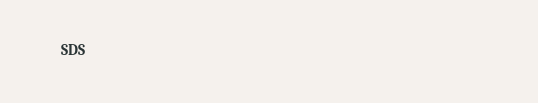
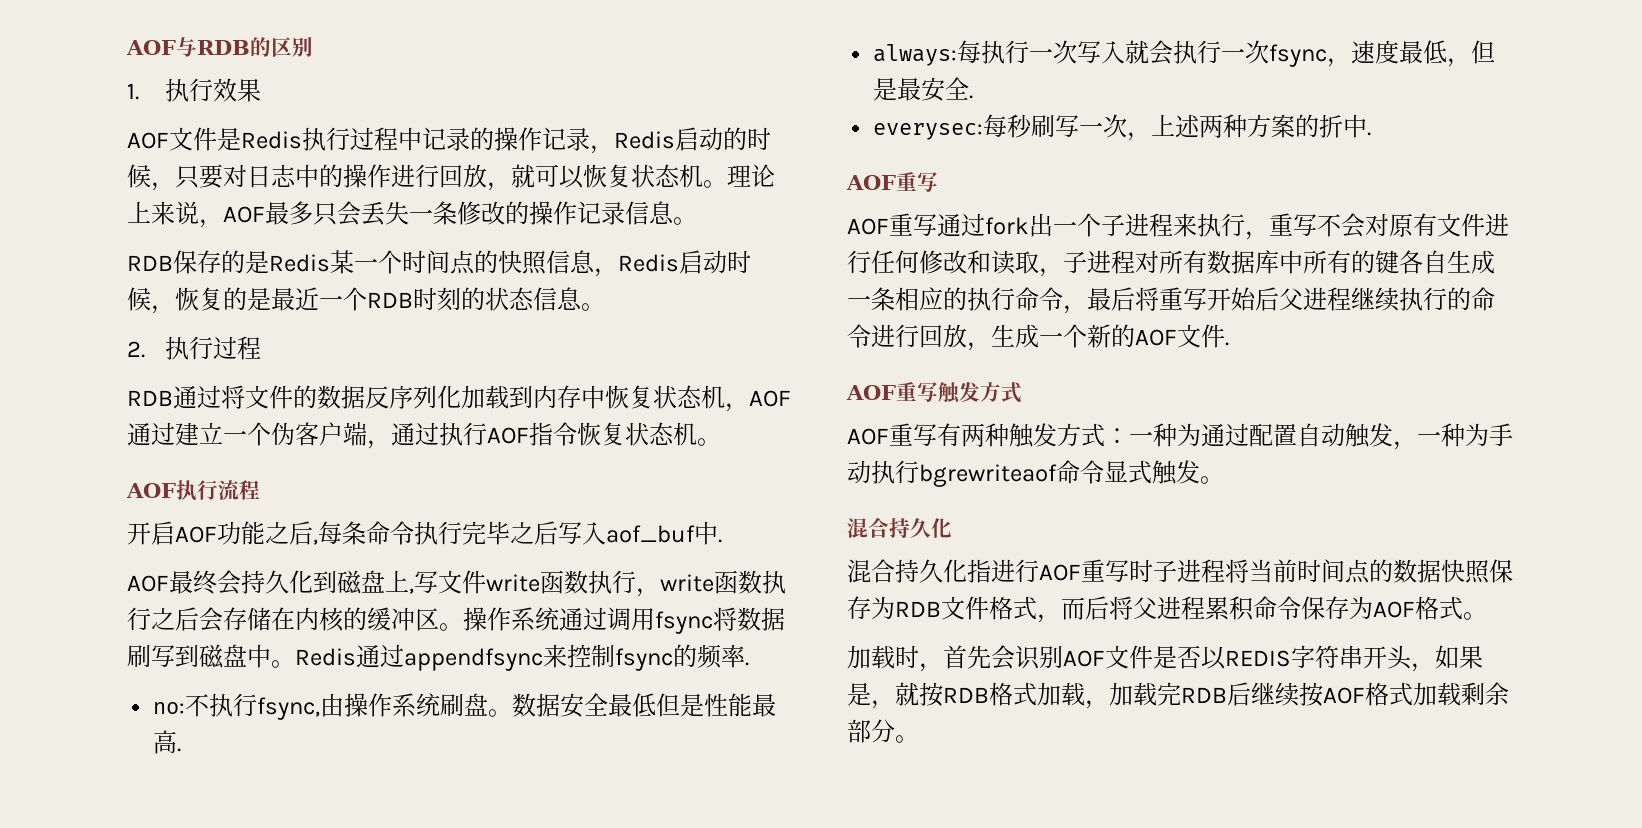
- SDS
+ AOF与RDB的区别
+ 1.执行效果
+ AOF文件是Redis执行过程中记录的操作记录，Redis启动的时候，只要对日志中的操作进行回放，就可以恢复状态机。理论上来说，AOF最多只会丢失一条修改的操作记录信息。
+ RDB保存的是Redis某一个时间点的快照信息，Redis启动时候，恢复的是最近一个RDB时刻的状态信息。
+ 2.执行过程
+ RDB通过将文件的数据反序列化加载到内存中恢复状态机，AOF通过建立一个伪客户端，通过执行AOF指令恢复状态机。
+ AOF执行流程
+ 开启AOF功能之后,每条命令执行完毕之后写入aof_buf中.
+ AOF最终会持久化到磁盘上,写文件write函数执行，write函数执行之后会存储在内核的缓冲区。操作系统通过调用fsync将数据刷写到磁盘中。Redis通过appendfsync来控制fsync的频率.
+ no:不执行fsync,由操作系统刷盘。数据安全最低但是性能最高.
+ always:每执行一次写入就会执行一次fsync，速度最低，但是最安全.
+ everysec:每秒刷写一次，上述两种方案的折中.
+ AOF重写
+ AOF重写通过fork出一个子进程来执行，重写不会对原有文件进行任何修改和读取，子进程对所有数据库中所有的键各自生成一条相应的执行命令，最后将重写开始后父进程继续执行的命令进行回放，生成一个新的AOF文件.
+ AOF重写触发方式
+ AOF重写有两种触发方式：一种为通过配置自动触发，一种为手动执行bgrewriteaof命令显式触发。
+ 混合持久化
+ 混合持久化指进行AOF重写时子进程将当前时间点的数据快照保存为RDB文件格式，而后将父进程累积命令保存为AOF格式。
+ 加载时，首先会识别AOF文件是否以REDIS字符串开头，如果是，就按RDB格式加载，加载完RDB后继续按AOF格式加载剩余部分。

